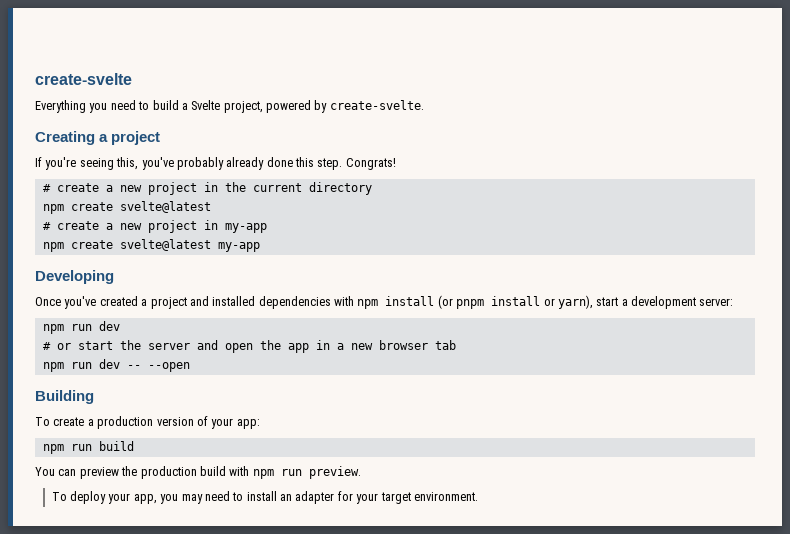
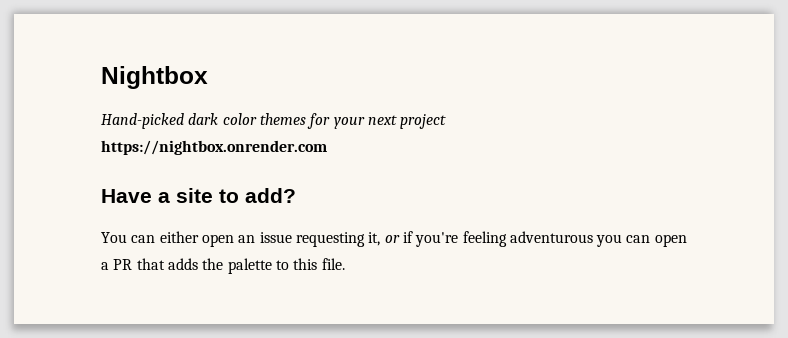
- create-svelte
- Everything you need to build a Svelte project, powered by create-svelte.
- Creating a project
- If you're seeing this, you've probably already done this step. Congrats!
- # create a new project in the current directory
- npm create svelte@latest
- # create a new project in my-app
- npm create svelte@latest my-app
- Developing
- Once you've created a project and installed dependencies with npm install (or pnpm install or yarn), start a development server:
- npm run dev
- # or start the server and open the app in a new browser tab
- npm run dev -- --open
- Building
- To create a production version of your app:
- npm run build
- You can preview the production build with npm run preview.
- To deploy your app, you may need to install an adapter for your target environment.
+ Nightbox
+ Hand-picked dark color themes for your next project
+ https://nightbox.onrender.com
+ Have a site to add?
+ You can either open an issue requesting it, or if you're feeling adventurous you can open a PR that adds the palette to this file.

